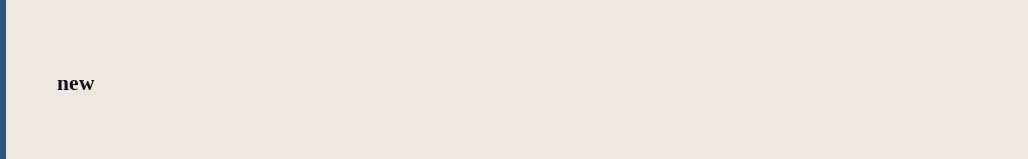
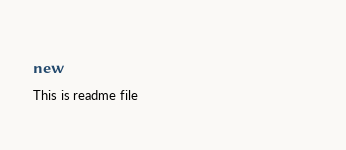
+ This is readme file

